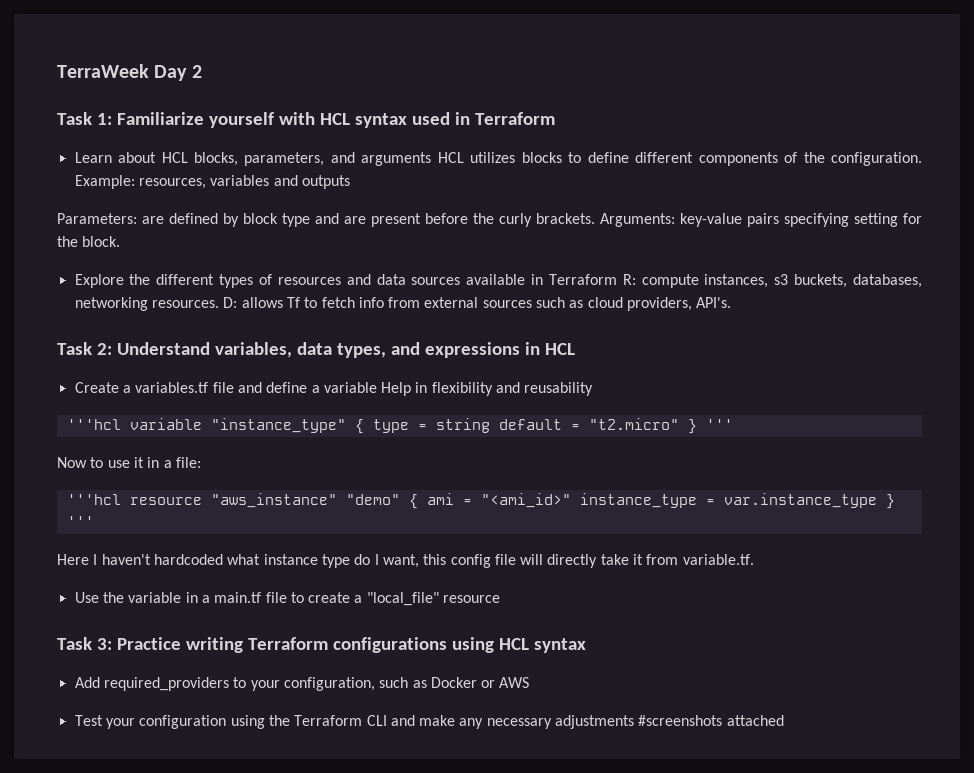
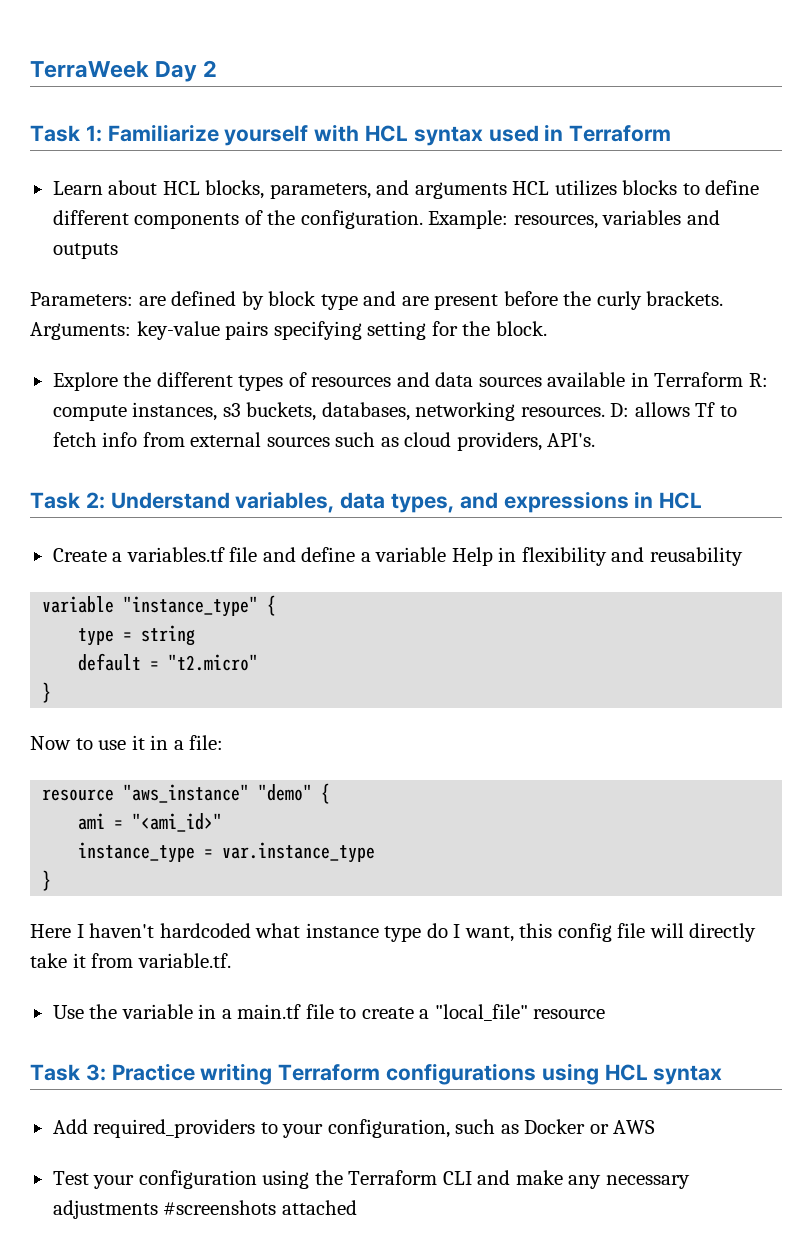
- '''hcl variable "instance_type" { type = string default = "t2.micro" } '''
+ variable "instance_type" {
+ type = string
+ default = "t2.micro"
+ }
- '''hcl resource "aws_instance" "demo" { ami = "<ami_id>" instance_type = var.instance_type } '''
+ resource "aws_instance" "demo" {
+ ami = "<ami_id>"
+ instance_type = var.instance_type
+ }

